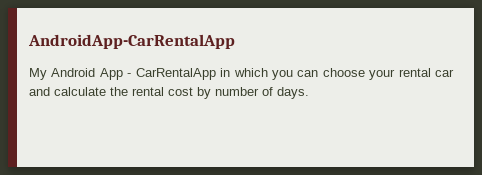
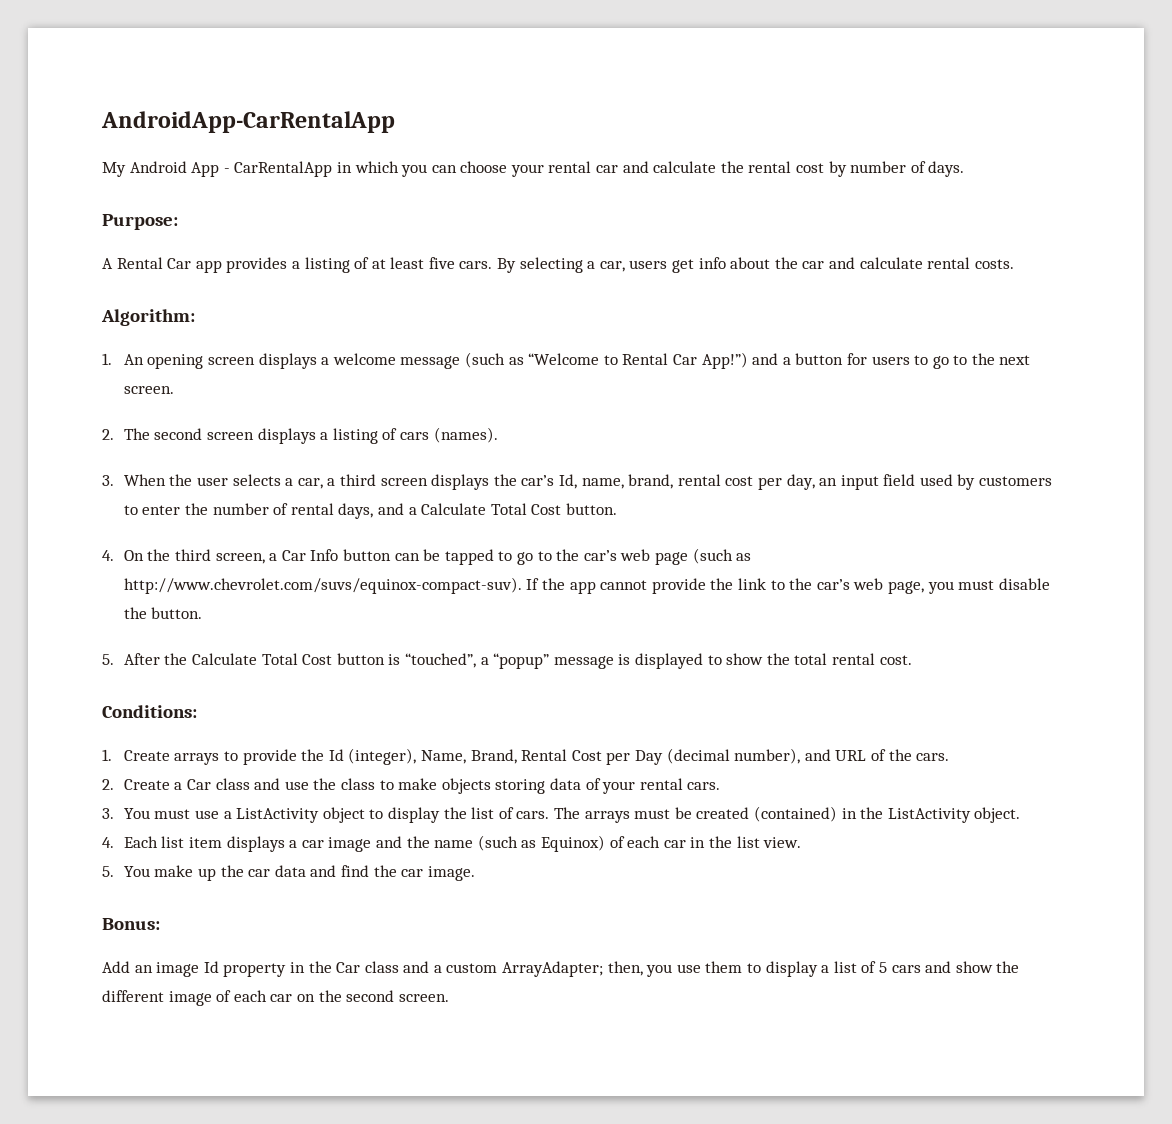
+ Purpose:
+ A Rental Car app provides a listing of at least five cars. By selecting a car, users get info about the car and calculate rental costs.
+ Algorithm:
+ 1. An opening screen displays a welcome message (such as “Welcome to Rental Car App!”) and a button for users to go to the next screen.
+ 2. The second screen displays a listing of cars (names).
+ 3. When the user selects a car, a third screen displays the car’s Id, name, brand, rental cost per day, an input field used by customers to enter the number of rental days, and a Calculate Total Cost button.
+ 4. On the third screen, a Car Info button can be tapped to go to the car’s web page (such as http://www.chevrolet.com/suvs/equinox-compact-suv). If the app cannot provide the link to the car’s web page, you must disable the button.
+ 5. After the Calculate Total Cost button is “touched”, a “popup” message is displayed to show the total rental cost.
+ Conditions:
+ 1. Create arrays to provide the Id (integer), Name, Brand, Rental Cost per Day (decimal number), and URL of the cars.
+ 2. Create a Car class and use the class to make objects storing data of your rental cars.
+ 3. You must use a ListActivity object to display the list of cars. The arrays must be created (contained) in the ListActivity object.
+ 4. Each list item displays a car image and the name (such as Equinox) of each car in the list view.
+ 5. You make up the car data and find the car image.
+ Bonus:
+ Add an image Id property in the Car class and a custom ArrayAdapter; then, you use them to display a list of 5 cars and show the different image of each car on the second screen.

